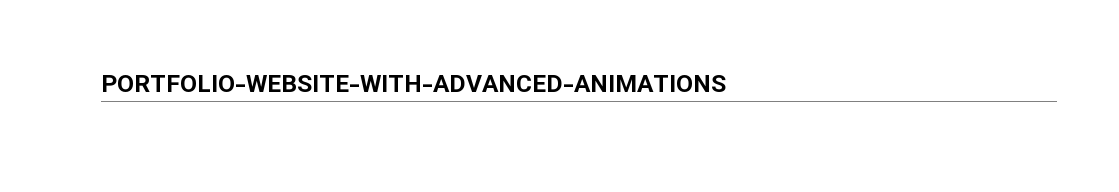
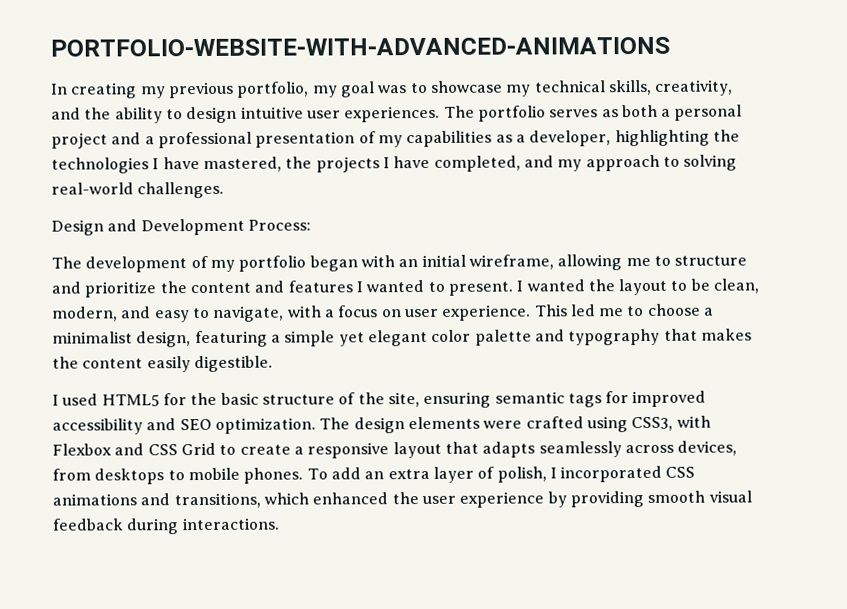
+ In creating my previous portfolio, my goal was to showcase my technical skills, creativity, and the ability to design intuitive user experiences. The portfolio serves as both a personal project and a professional presentation of my capabilities as a developer, highlighting the technologies I have mastered, the projects I have completed, and my approach to solving real-world challenges.
+ Design and Development Process:
+ The development of my portfolio began with an initial wireframe, allowing me to structure and prioritize the content and features I wanted to present. I wanted the layout to be clean, modern, and easy to navigate, with a focus on user experience. This led me to choose a minimalist design, featuring a simple yet elegant color palette and typography that makes the content easily digestible.
+ I used HTML5 for the basic structure of the site, ensuring semantic tags for improved accessibility and SEO optimization. The design elements were crafted using CSS3, with Flexbox and CSS Grid to create a responsive layout that adapts seamlessly across devices, from desktops to mobile phones. To add an extra layer of polish, I incorporated CSS animations and transitions, which enhanced the user experience by providing smooth visual feedback during interactions.

